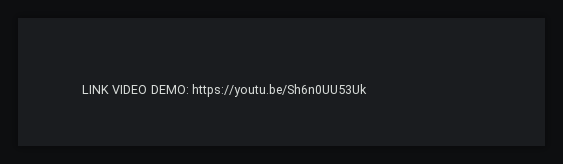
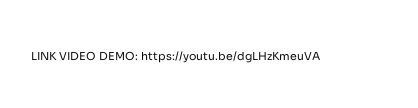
- LINK VIDEO DEMO: https://youtu.be/Sh6n0UU53Uk
+ LINK VIDEO DEMO: https://youtu.be/dgLHzKmeuVA

